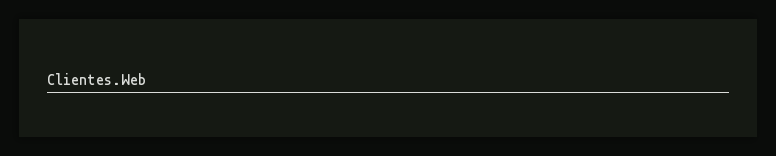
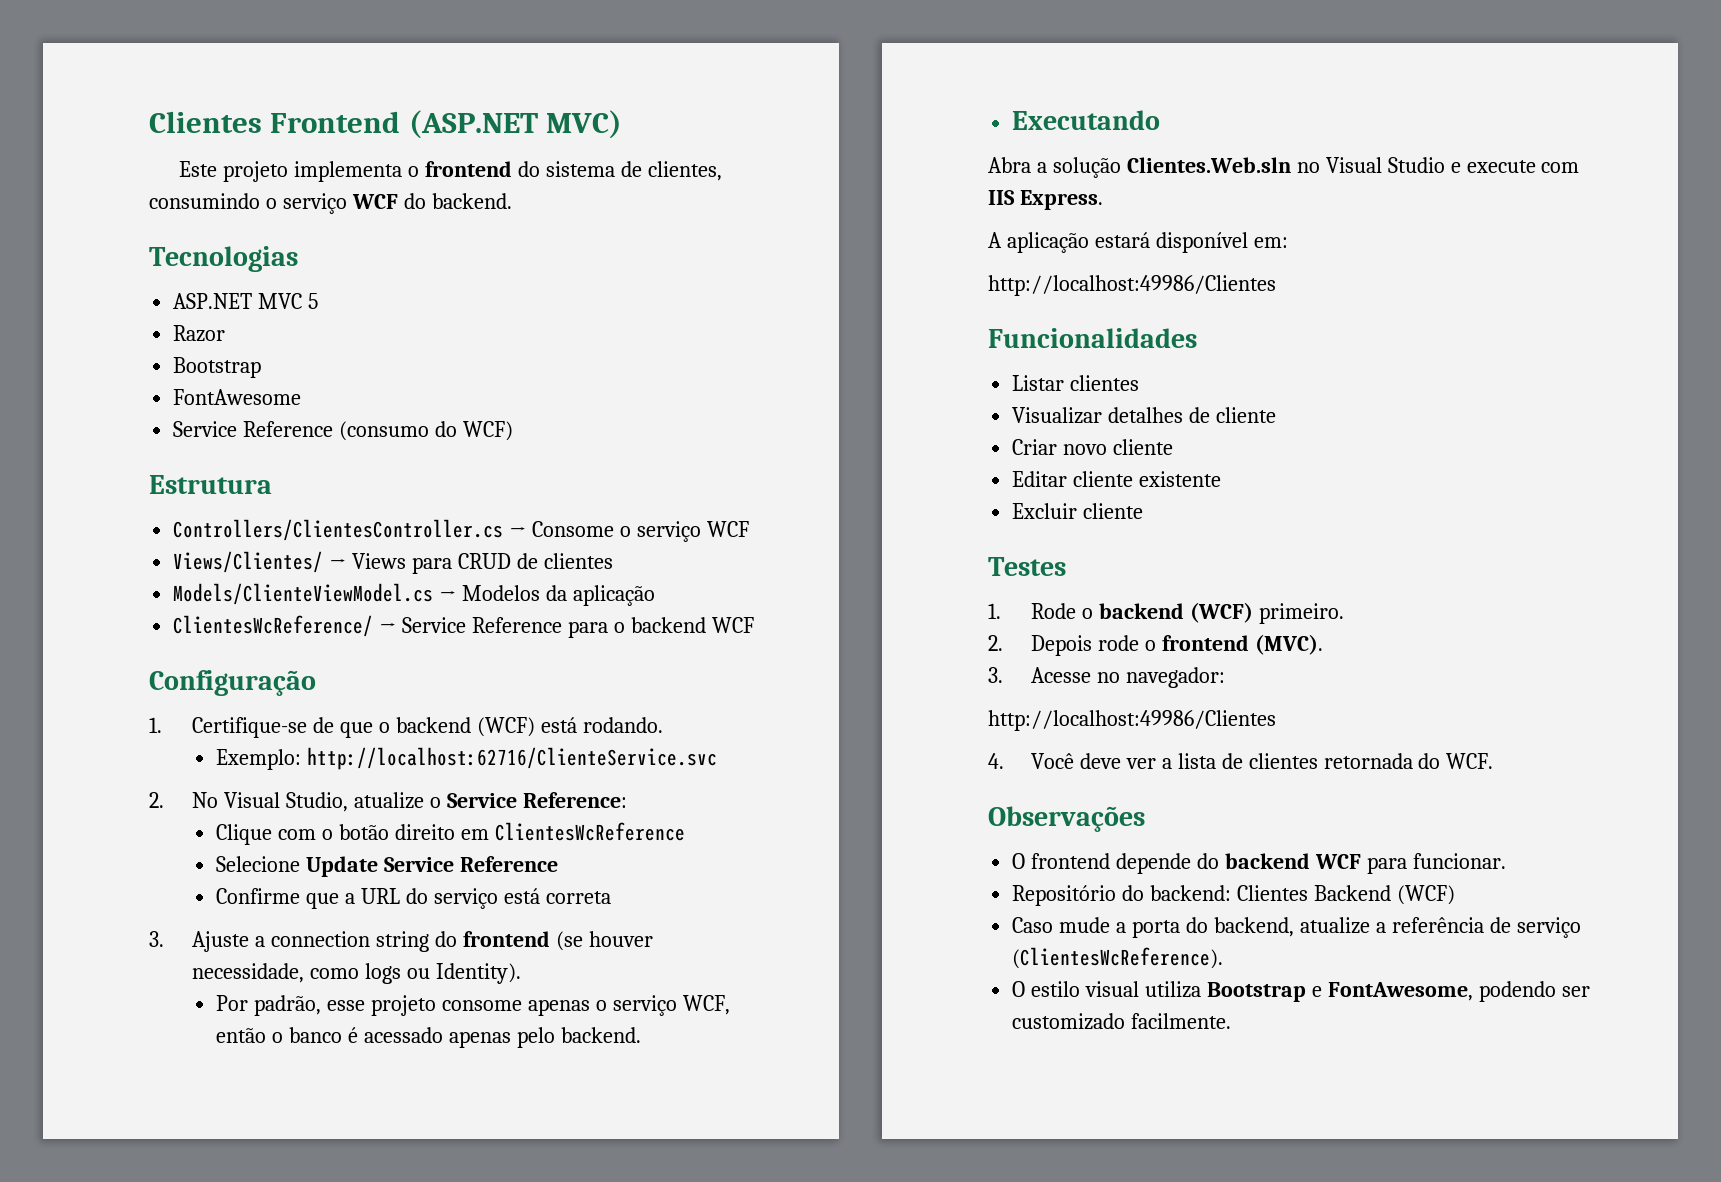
- Clientes.Web
+ Clientes Frontend (ASP.NET MVC)
+ Este projeto implementa o frontend do sistema de clientes, consumindo o serviço WCF do backend.
+ Tecnologias
+ ASP.NET MVC 5
+ Razor
+ Bootstrap
+ FontAwesome
+ Service Reference (consumo do WCF)
+ Estrutura
+ Controllers/ClientesController.cs → Consome o serviço WCF
+ Views/Clientes/ → Views para CRUD de clientes
+ Models/ClienteViewModel.cs → Modelos da aplicação
+ ClientesWcReference/ → Service Reference para o backend WCF
+ Configuração
+ 1. Certifique-se de que o backend (WCF) está rodando.
+ Exemplo: http://localhost:62716/ClienteService.svc
+ 2. No Visual Studio, atualize o Service Reference:
+ Clique com o botão direito em ClientesWcReference
+ Selecione Update Service Reference
+ Confirme que a URL do serviço está correta
+ 3. Ajuste a connection string do frontend (se houver necessidade, como logs ou Identity).
+ Por padrão, esse projeto consome apenas o serviço WCF, então o banco é acessado apenas pelo backend.
+ Executando
+ Abra a solução Clientes.Web.sln no Visual Studio e execute com IIS Express.
+ A aplicação estará disponível em:
+ http://localhost:49986/Clientes
+ Funcionalidades
+ Listar clientes
+ Visualizar detalhes de cliente
+ Criar novo cliente
+ Editar cliente existente
+ Excluir cliente
+ Testes
+ 1. Rode o backend (WCF) primeiro.
+ 2. Depois rode o frontend (MVC).
+ 3. Acesse no navegador:
+ http://localhost:49986/Clientes
+ 4. Você deve ver a lista de clientes retornada do WCF.
+ Observações
+ O frontend depende do backend WCF para funcionar.
+ Repositório do backend: Clientes Backend (WCF)
+ Caso mude a porta do backend, atualize a referência de serviço (ClientesWcReference).
+ O estilo visual utiliza Bootstrap e FontAwesome, podendo ser customizado facilmente.

